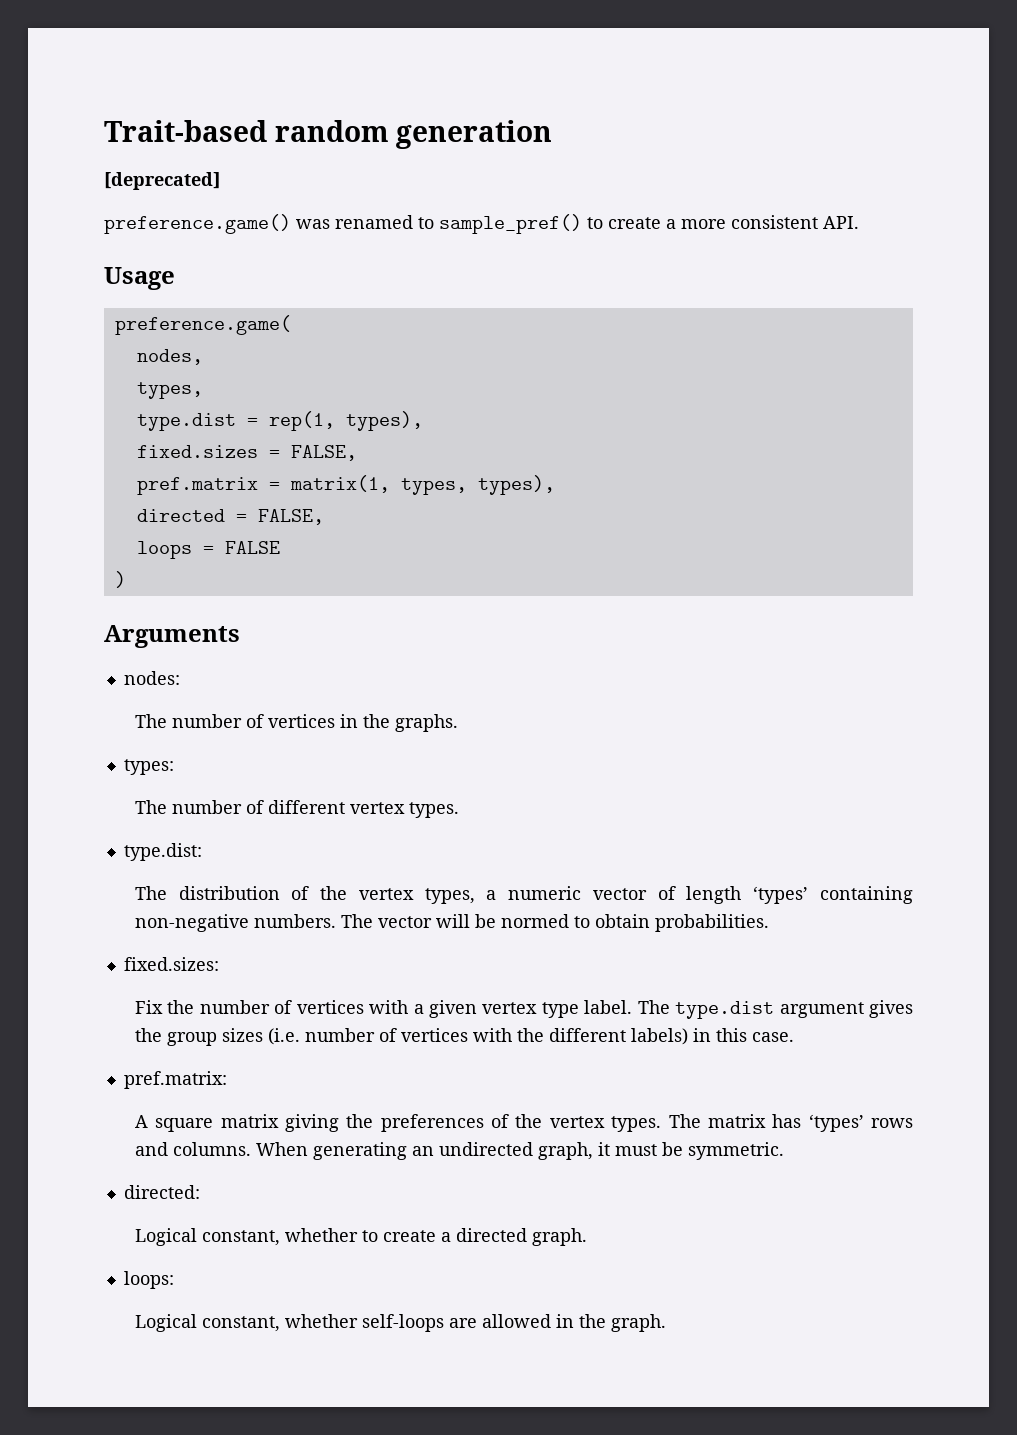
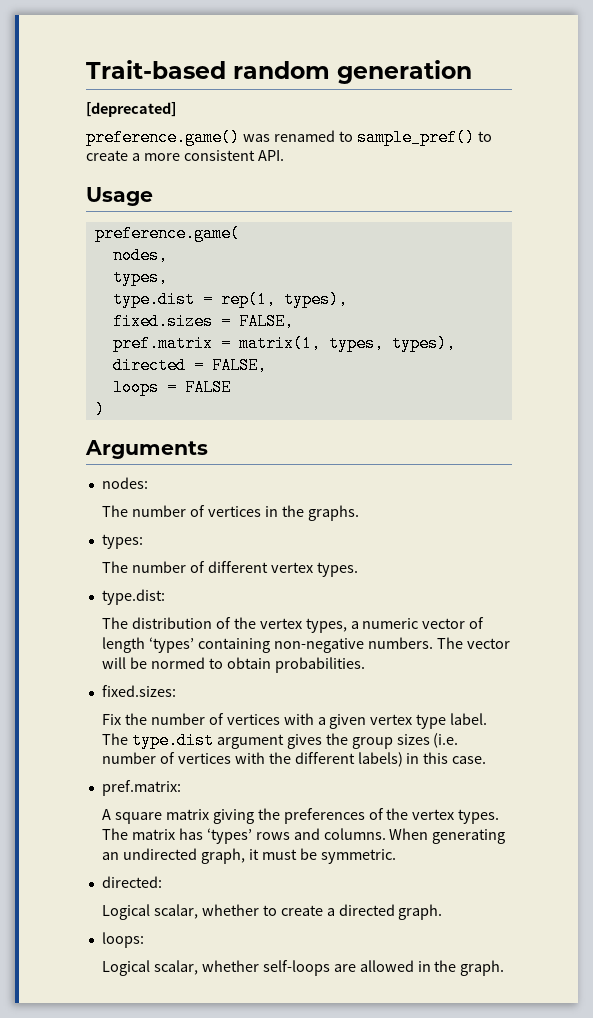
- Logical constant, whether to create a directed graph.
+ Logical scalar, whether to create a directed graph.
- Logical constant, whether self-loops are allowed in the graph.
+ Logical scalar, whether self-loops are allowed in the graph.

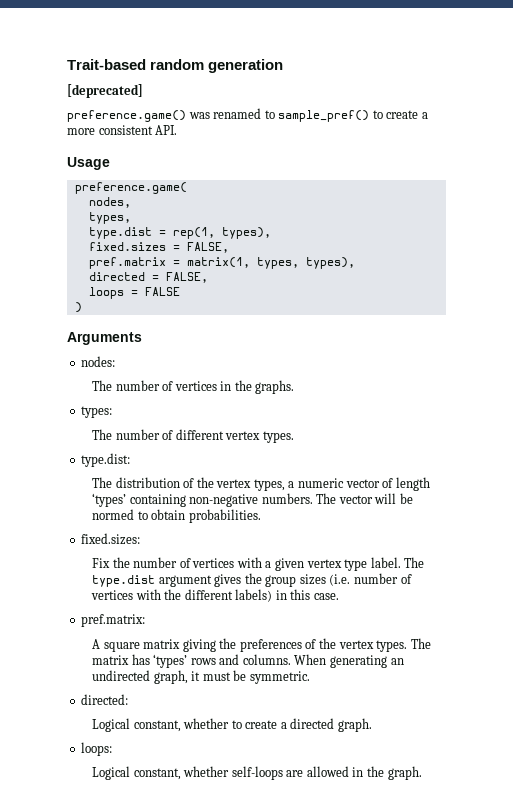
- Logical scalar, whether to create a directed graph.
+ Logical constant, whether to create a directed graph.
- Logical scalar, whether self-loops are allowed in the graph.
+ Logical constant, whether self-loops are allowed in the graph.

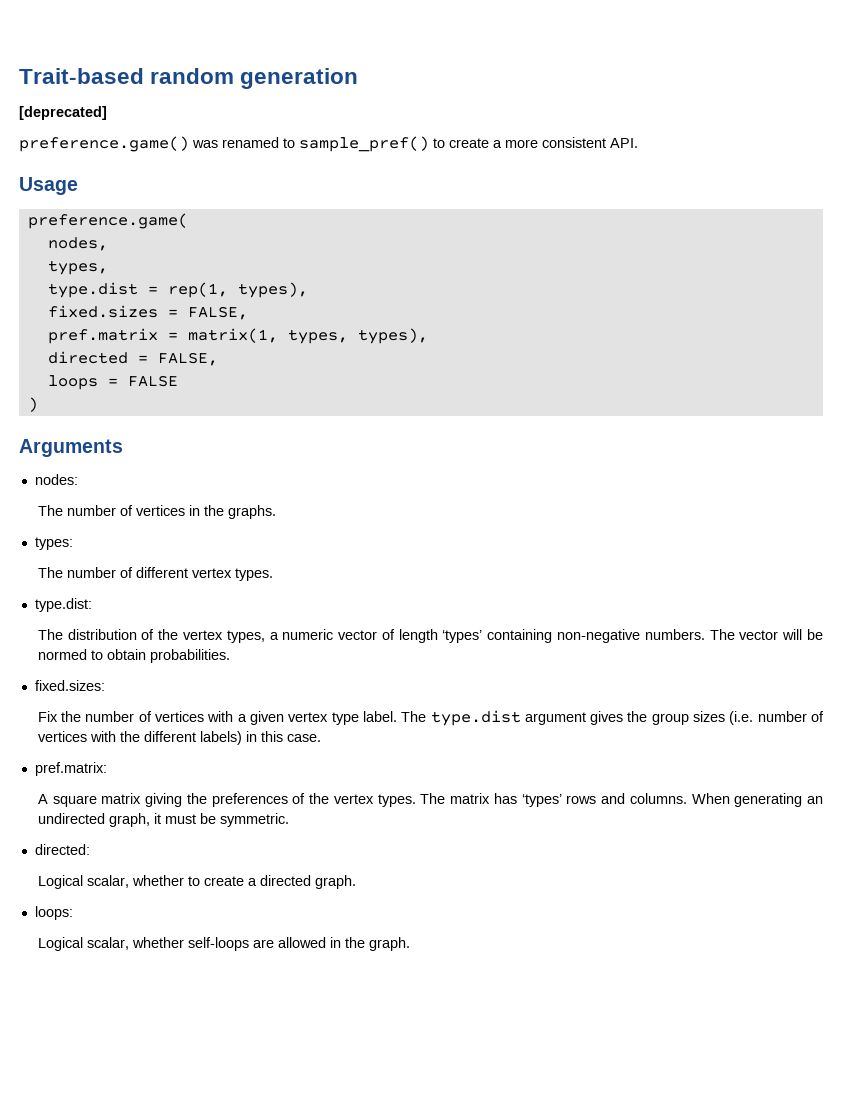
- Logical constant, whether to create a directed graph.
+ Logical scalar, whether to create a directed graph.
- Logical constant, whether self-loops are allowed in the graph.
+ Logical scalar, whether self-loops are allowed in the graph.

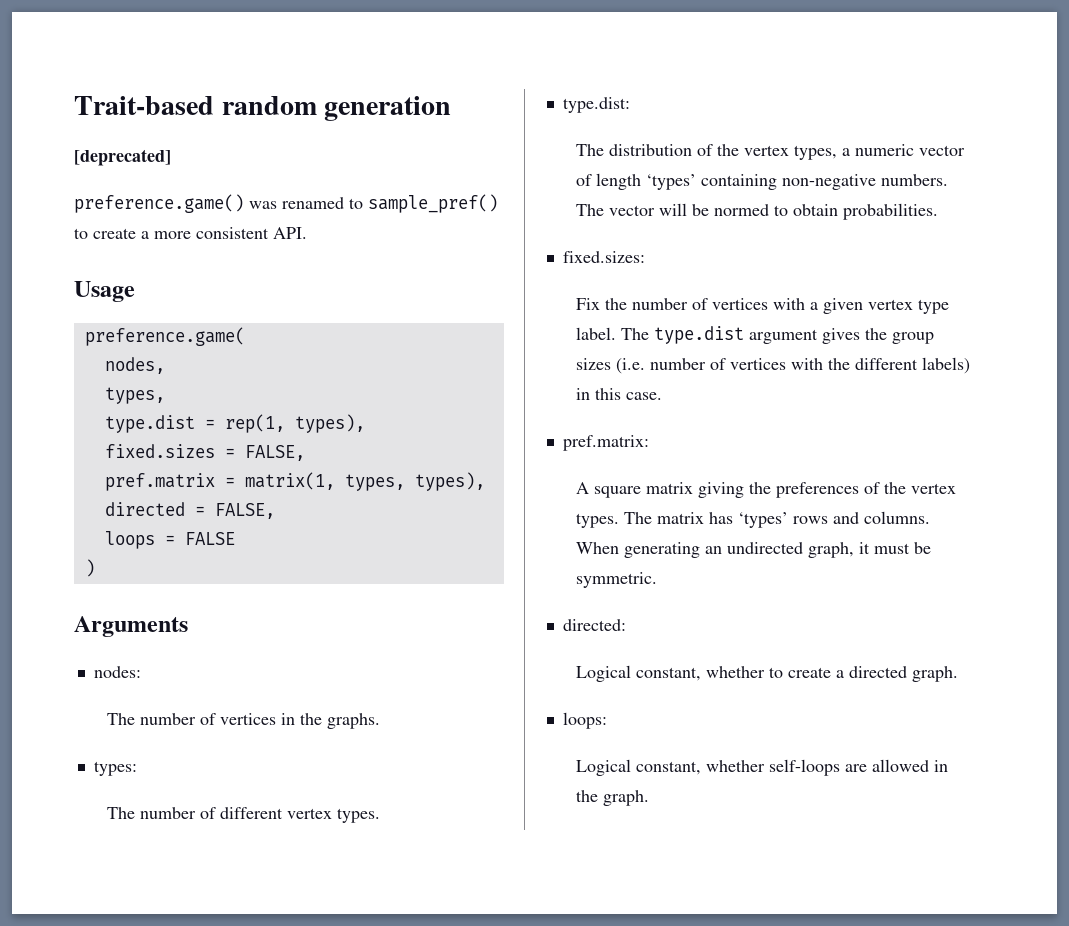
- Logical scalar, whether to create a directed graph.
+ Logical constant, whether to create a directed graph.
- Logical scalar, whether self-loops are allowed in the graph.
+ Logical constant, whether self-loops are allowed in the graph.

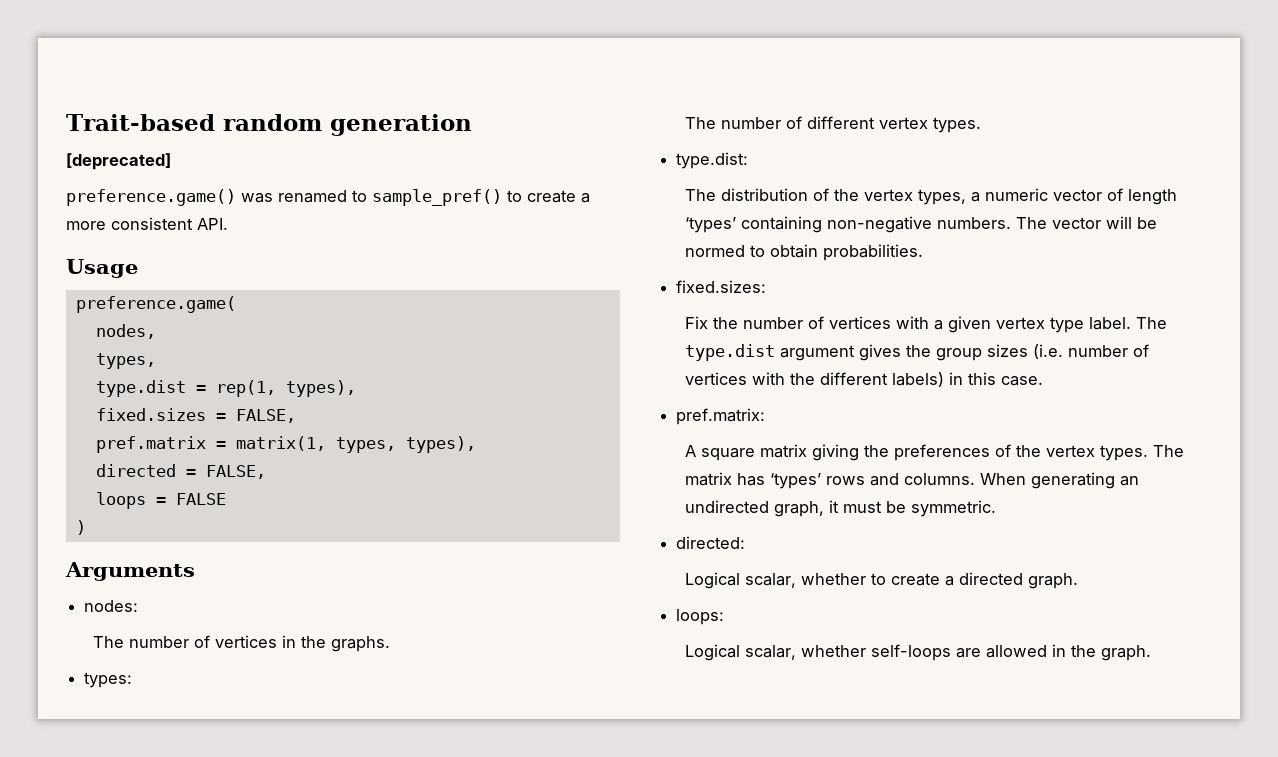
- Logical constant, whether to create a directed graph.
+ Logical scalar, whether to create a directed graph.
- Logical constant, whether self-loops are allowed in the graph.
+ Logical scalar, whether self-loops are allowed in the graph.

